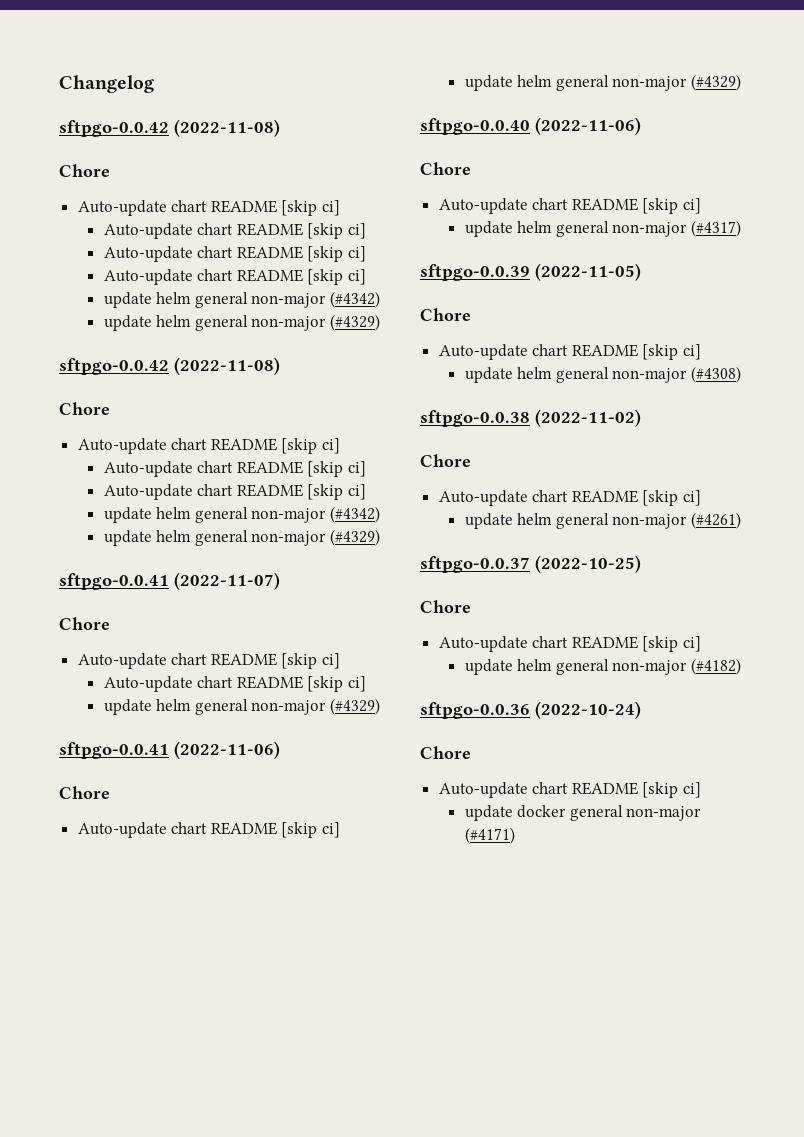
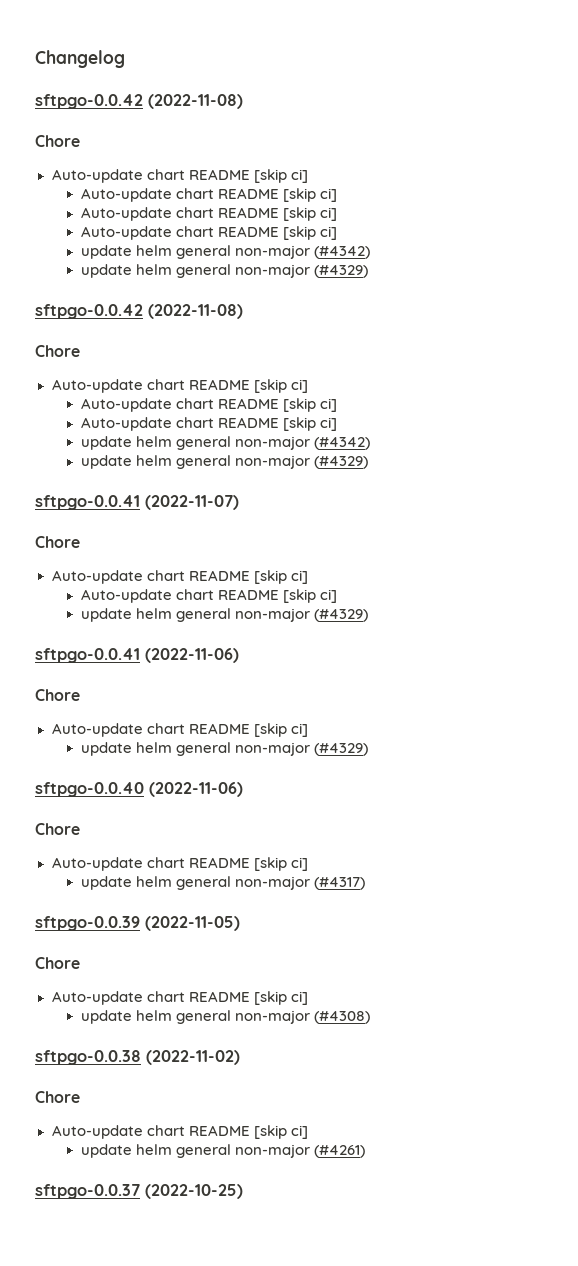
  sftpgo-0.0.37 (2022-10-25)
- Chore
- Auto-update chart README [skip ci]
- update helm general non-major (#4182)
- sftpgo-0.0.36 (2022-10-24)
- Chore
- Auto-update chart README [skip ci]
- update docker general non-major (#4171)

